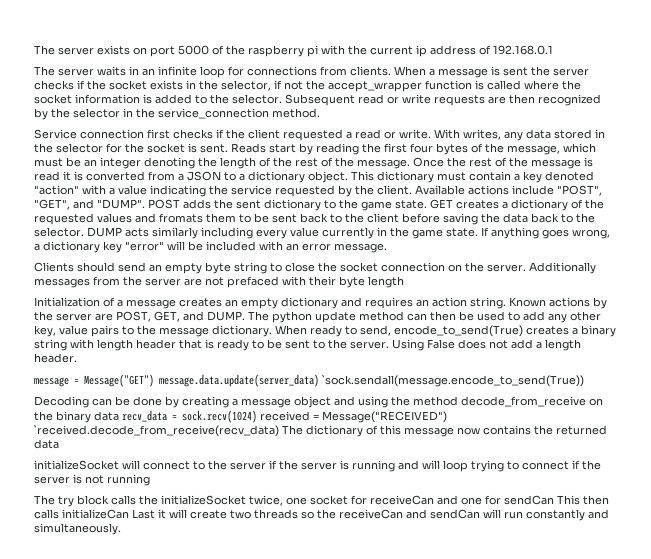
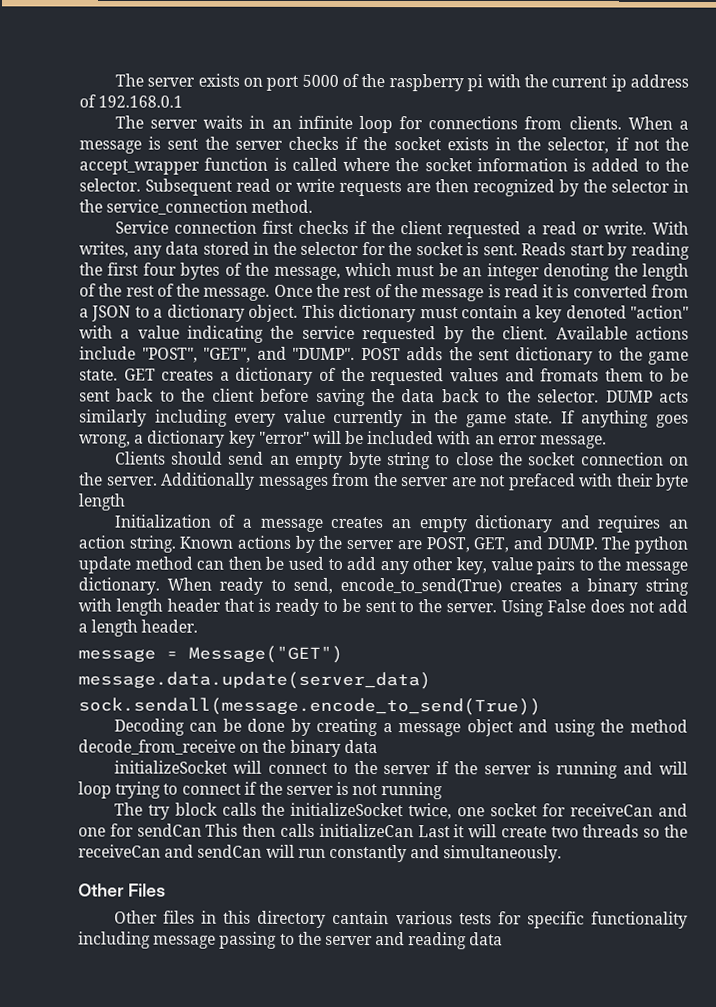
- message = Message("GET") message.data.update(server_data) `sock.sendall(message.encode_to_send(True))
+ message = Message("GET")
+ message.data.update(server_data)
+ sock.sendall(message.encode_to_send(True))
- Decoding can be done by creating a message object and using the method decode_from_receive on the binary data recv_data = sock.recv(1024) received = Message("RECEIVED") `received.decode_from_receive(recv_data) The dictionary of this message now contains the returned data
+ Decoding can be done by creating a message object and using the method decode_from_receive on the binary data
+ Other Files
+ Other files in this directory cantain various tests for specific functionality including message passing to the server and reading data

